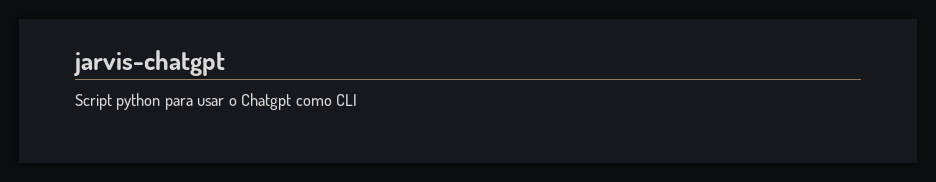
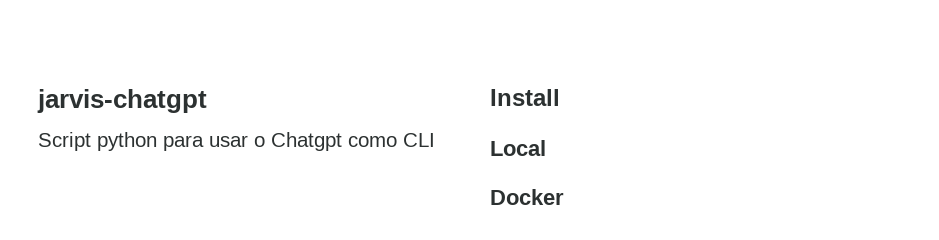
+ Install
+ Local
+ Docker

